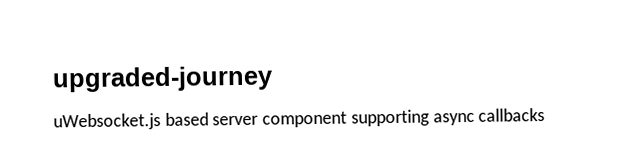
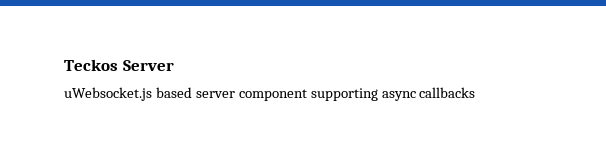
- upgraded-journey
+ Teckos Server

